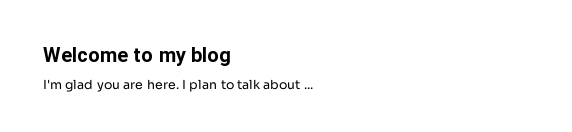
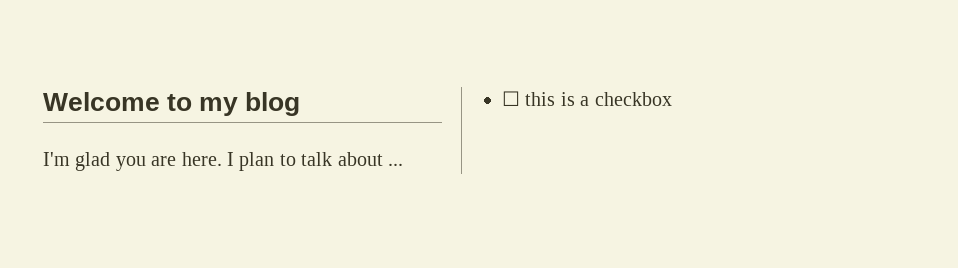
+ ☐ this is a checkbox

